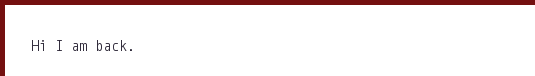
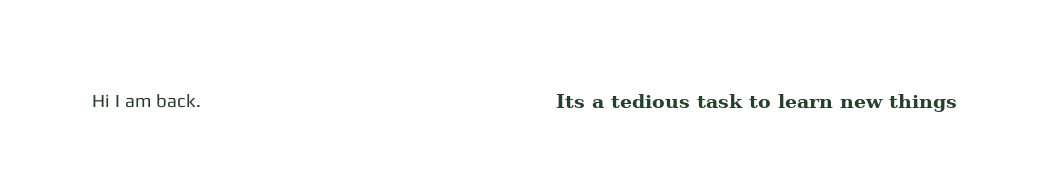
+ Its a tedious task to learn new things

